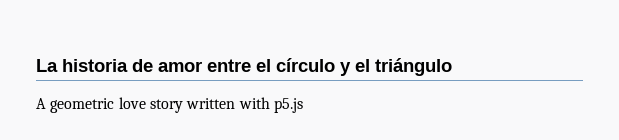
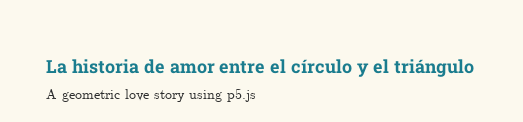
- A geometric love story written with p5.js
+ A geometric love story using p5.js

